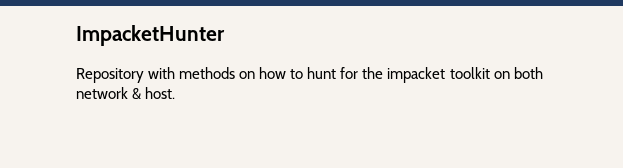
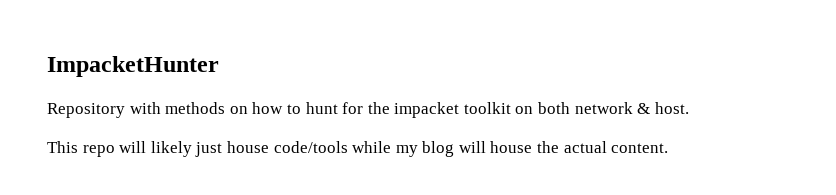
+ This repo will likely just house code/tools while my blog will house the actual content.

